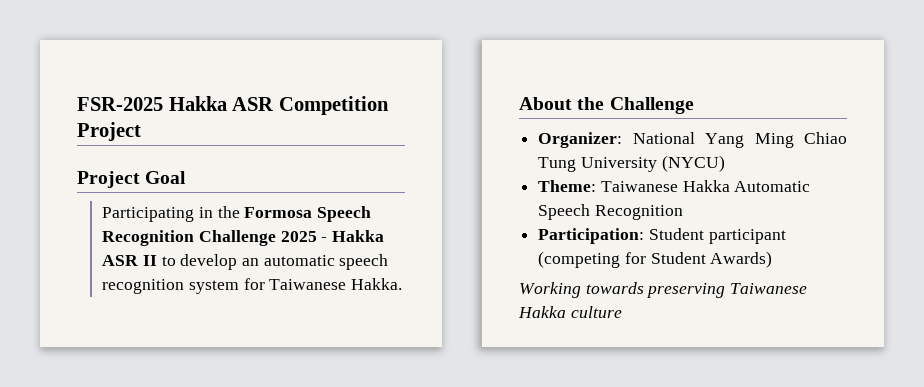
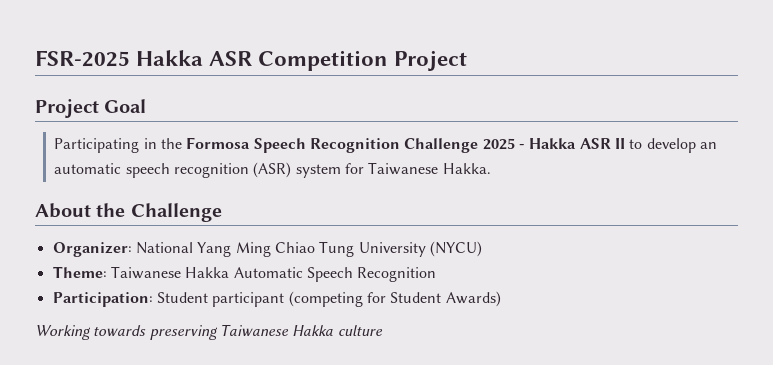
- Participating in the Formosa Speech Recognition Challenge 2025 - Hakka ASR II to develop an automatic speech recognition system for Taiwanese Hakka.
+ Participating in the Formosa Speech Recognition Challenge 2025 - Hakka ASR II to develop an automatic speech recognition (ASR) system for Taiwanese Hakka.

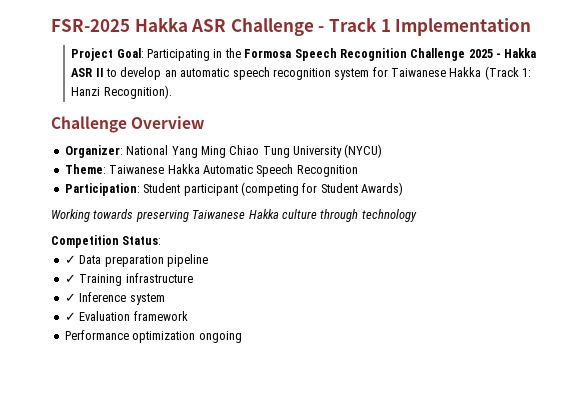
- FSR-2025 Hakka ASR Competition Project
- Project Goal
- Participating in the Formosa Speech Recognition Challenge 2025 - Hakka ASR II to develop an automatic speech recognition (ASR) system for Taiwanese Hakka.
- About the Challenge
+ FSR-2025 Hakka ASR Challenge - Track 1 Implementation
+ Project Goal: Participating in the Formosa Speech Recognition Challenge 2025 - Hakka ASR II to develop an automatic speech recognition system for Taiwanese Hakka (Track 1: Hanzi Recognition).
+ Challenge Overview
- Working towards preserving Taiwanese Hakka culture
+ Working towards preserving Taiwanese Hakka culture through technology
+ Competition Status:
+ ✓ Data preparation pipeline
+ ✓ Training infrastructure
+ ✓ Inference system
+ ✓ Evaluation framework
+ Performance optimization ongoing

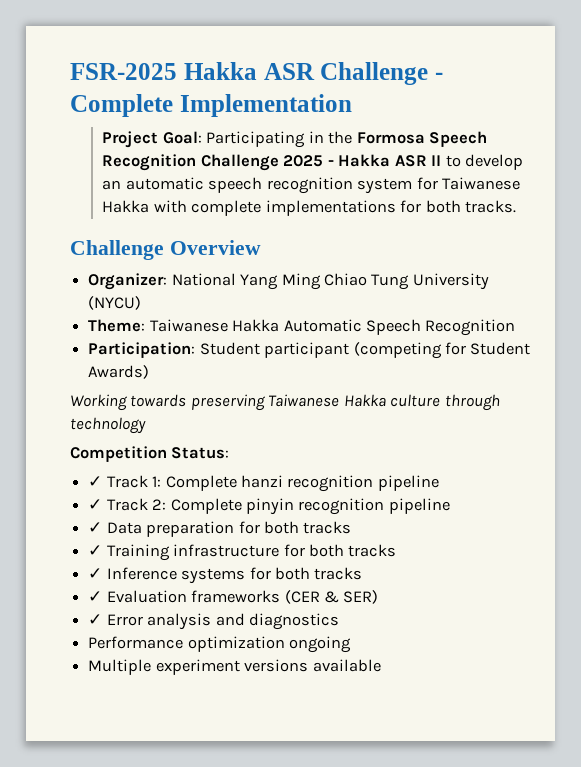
- FSR-2025 Hakka ASR Challenge - Track 1 Implementation
+ FSR-2025 Hakka ASR Challenge - Complete Implementation
- Project Goal: Participating in the Formosa Speech Recognition Challenge 2025 - Hakka ASR II to develop an automatic speech recognition system for Taiwanese Hakka (Track 1: Hanzi Recognition).
+ Project Goal: Participating in the Formosa Speech Recognition Challenge 2025 - Hakka ASR II to develop an automatic speech recognition system for Taiwanese Hakka with complete implementations for both tracks.
+ ✓ Track 1: Complete hanzi recognition pipeline
+ ✓ Track 2: Complete pinyin recognition pipeline
- ✓ Data preparation pipeline
+ ✓ Data preparation for both tracks
- ✓ Training infrastructure
+ ✓ Training infrastructure for both tracks
- ✓ Inference system
- ✓ Evaluation framework
+ ✓ Inference systems for both tracks
+ ✓ Evaluation frameworks (CER & SER)
+ ✓ Error analysis and diagnostics
+ Multiple experiment versions available

